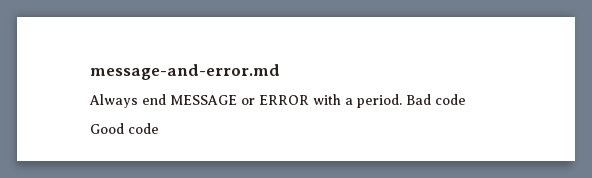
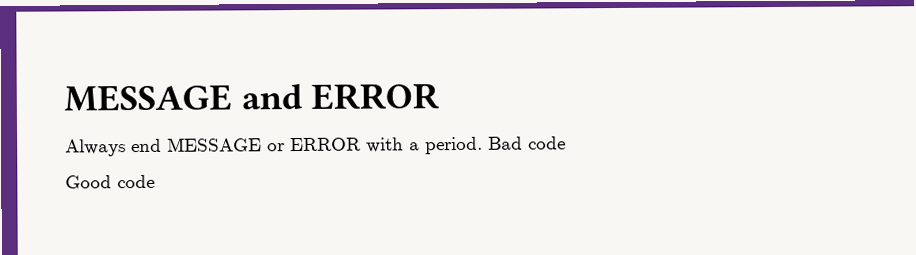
- message-and-error.md
+ MESSAGE and ERROR

